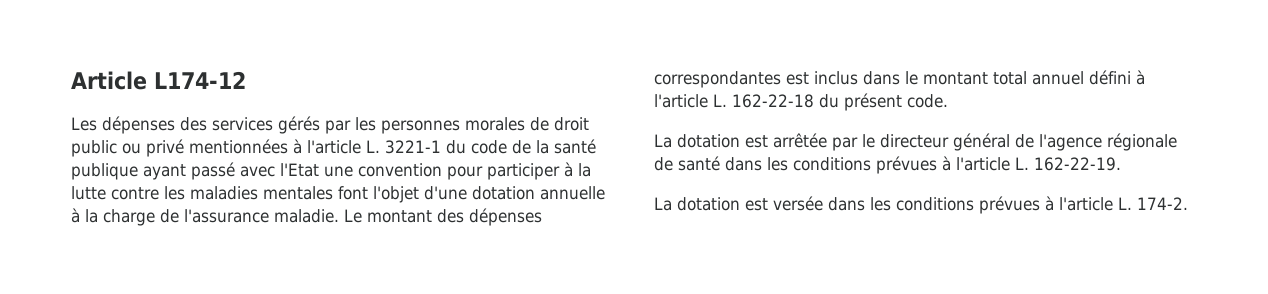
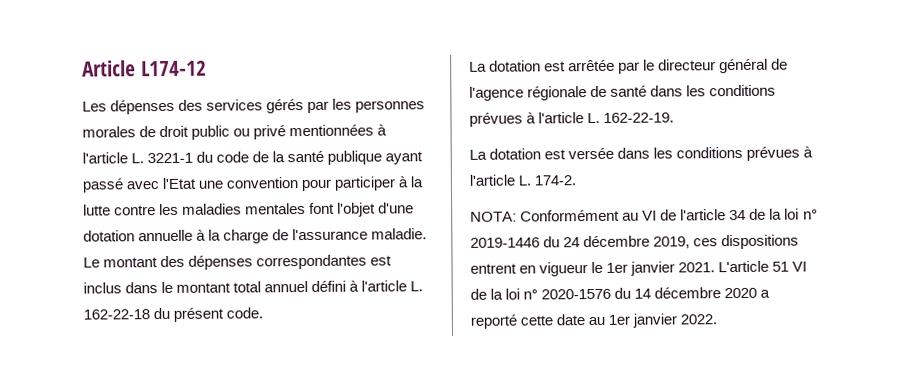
+ NOTA: Conformément au VI de l'article 34 de la loi n° 2019-1446 du 24 décembre 2019, ces dispositions entrent en vigueur le 1er janvier 2021. L'article 51 VI de la loi n° 2020-1576 du 14 décembre 2020 a reporté cette date au 1er janvier 2022.

